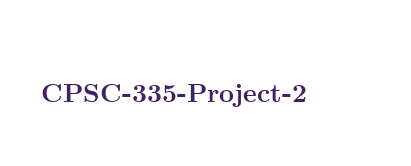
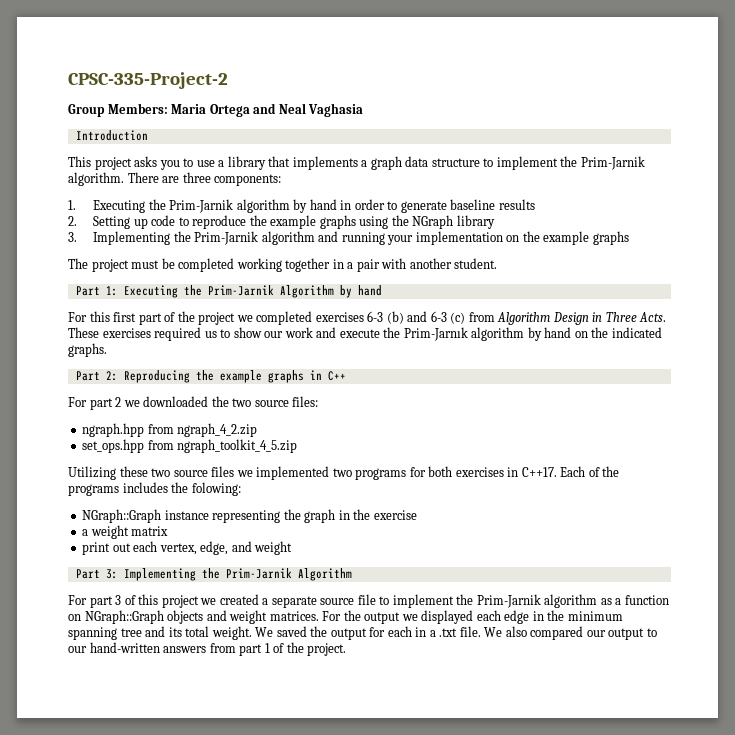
+ Group Members: Maria Ortega and Neal Vaghasia
+ Introduction
+ This project asks you to use a library that implements a graph data structure to implement the Prim-Jarnik algorithm. There are three components:
+ 1. Executing the Prim-Jarnik algorithm by hand in order to generate baseline results
+ 2. Setting up code to reproduce the example graphs using the NGraph library
+ 3. Implementing the Prim-Jarnik algorithm and running your implementation on the example graphs
+ The project must be completed working together in a pair with another student.
+ Part 1: Executing the Prim-Jarnik Algorithm by hand
+ For this first part of the project we completed exercises 6-3 (b) and 6-3 (c) from Algorithm Design in Three Acts. These exercises required us to show our work and execute the Prim-Jarnık algorithm by hand on the indicated graphs.
+ Part 2: Reproducing the example graphs in C++
+ For part 2 we downloaded the two source files:
+ ngraph.hpp from ngraph_4_2.zip
+ set_ops.hpp from ngraph_toolkit_4_5.zip
+ Utilizing these two source files we implemented two programs for both exercises in C++17. Each of the programs includes the folowing:
+ NGraph::Graph instance representing the graph in the exercise
+ a weight matrix
+ print out each vertex, edge, and weight
+ Part 3: Implementing the Prim-Jarnik Algorithm
+ For part 3 of this project we created a separate source file to implement the Prim-Jarnik algorithm as a function on NGraph::Graph objects and weight matrices. For the output we displayed each edge in the minimum spanning tree and its total weight. We saved the output for each in a .txt file. We also compared our output to our hand-written answers from part 1 of the project.

